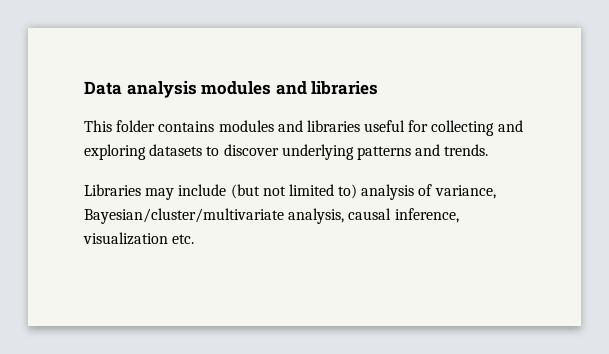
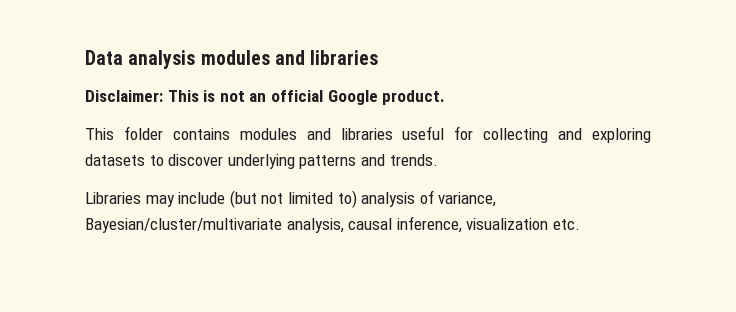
+ Disclaimer: This is not an official Google product.

